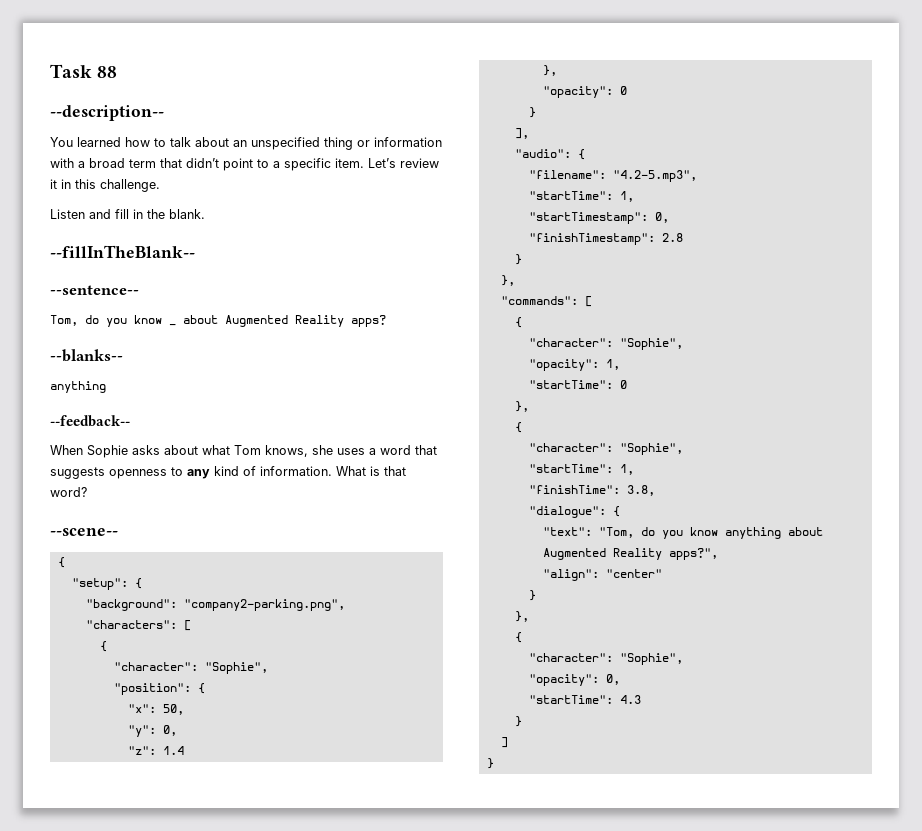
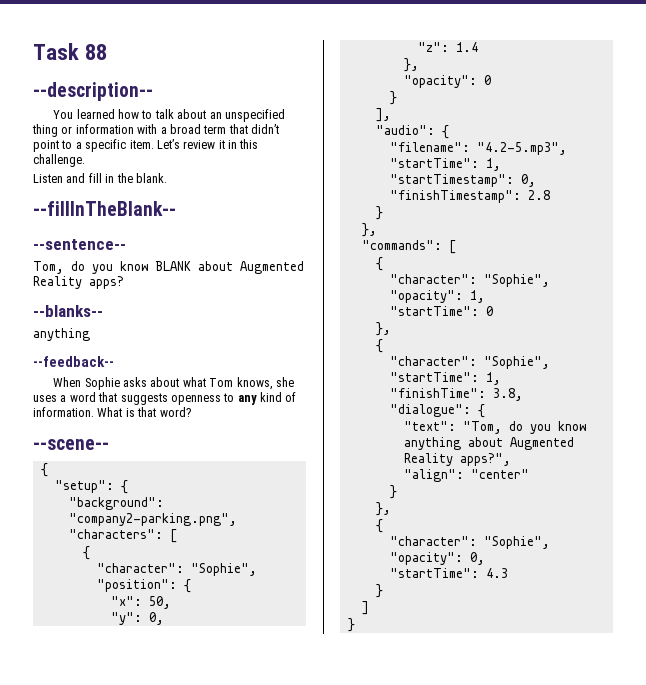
- Tom, do you know _ about Augmented Reality apps?
+ Tom, do you know BLANK about Augmented Reality apps?

